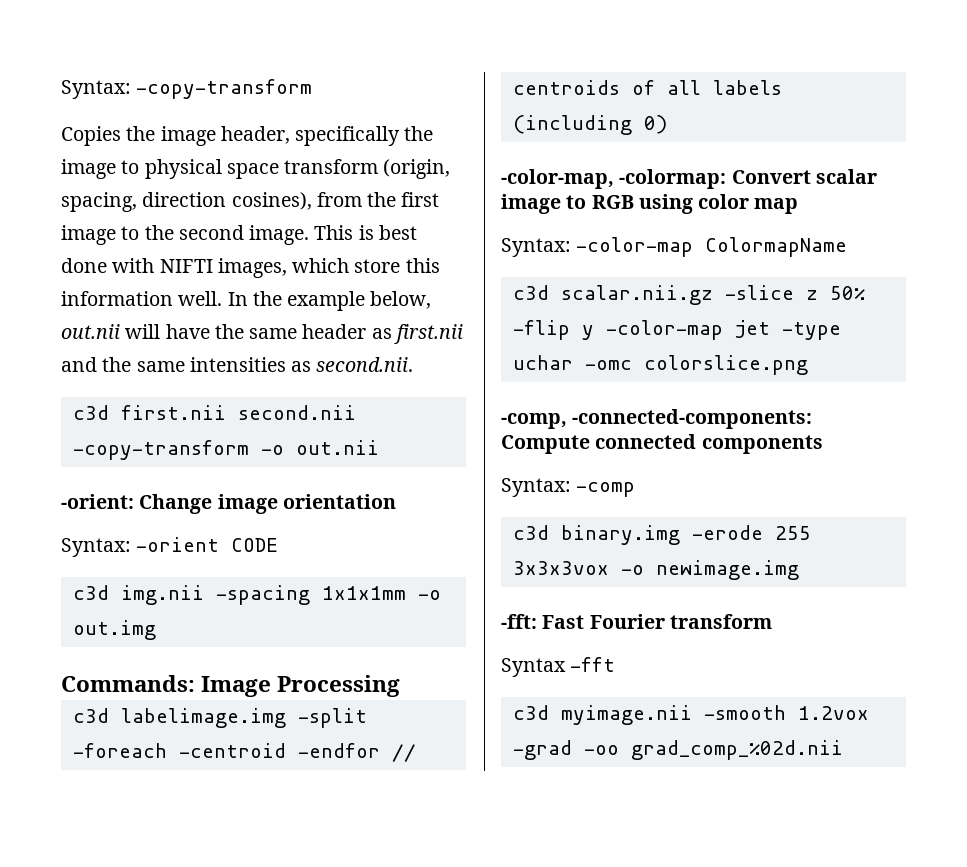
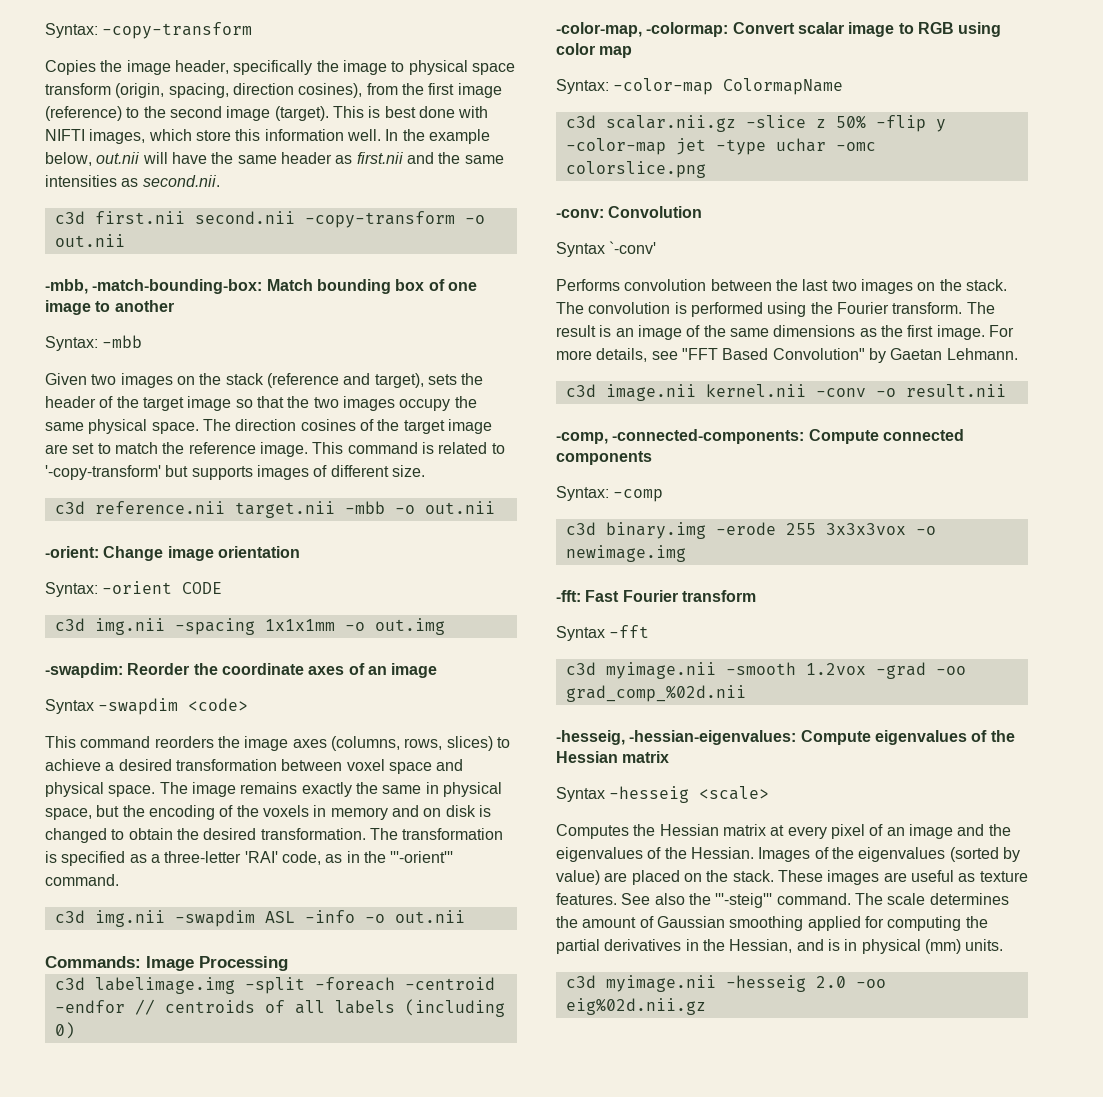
- Copies the image header, specifically the image to physical space transform (origin, spacing, direction cosines), from the first image to the second image.
+ Copies the image header, specifically the image to physical space transform (origin, spacing, direction cosines), from the first image (reference) to the second image (target).
+ -mbb, -match-bounding-box: Match bounding box of one image to another
+ Syntax: -mbb
+ Given two images on the stack (reference and target), sets the header of the target image so that the two images occupy the same physical space. The direction cosines of the target image are set to match the reference image. This command is related to '-copy-transform' but supports images of different size.
+ c3d reference.nii target.nii -mbb -o out.nii
+ -swapdim: Reorder the coordinate axes of an image
+ Syntax -swapdim <code>
+ This command reorders the image axes (columns, rows, slices) to achieve a desired transformation between voxel space and physical space. The image remains exactly the same in physical space, but the encoding of the voxels in memory and on disk is changed to obtain the desired transformation. The transformation is specified as a three-letter 'RAI' code, as in the '''-orient''' command.
+ c3d img.nii -swapdim ASL -info -o out.nii
+ -conv: Convolution
+ Syntax `-conv'
+ Performs convolution between the last two images on the stack. The convolution is performed using the Fourier transform. The result is an image of the same dimensions as the first image. For more details, see "FFT Based Convolution" by Gaetan Lehmann.
+ c3d image.nii kernel.nii -conv -o result.nii
+ -hesseig, -hessian-eigenvalues: Compute eigenvalues of the Hessian matrix
+ Syntax -hesseig <scale>
+ Computes the Hessian matrix at every pixel of an image and the eigenvalues of the Hessian. Images of the eigenvalues (sorted by value) are placed on the stack. These images are useful as texture features. See also the '''-steig''' command. The scale determines the amount of Gaussian smoothing applied for computing the partial derivatives in the Hessian, and is in physical (mm) units.
+ c3d myimage.nii -hesseig 2.0 -oo eig%02d.nii.gz

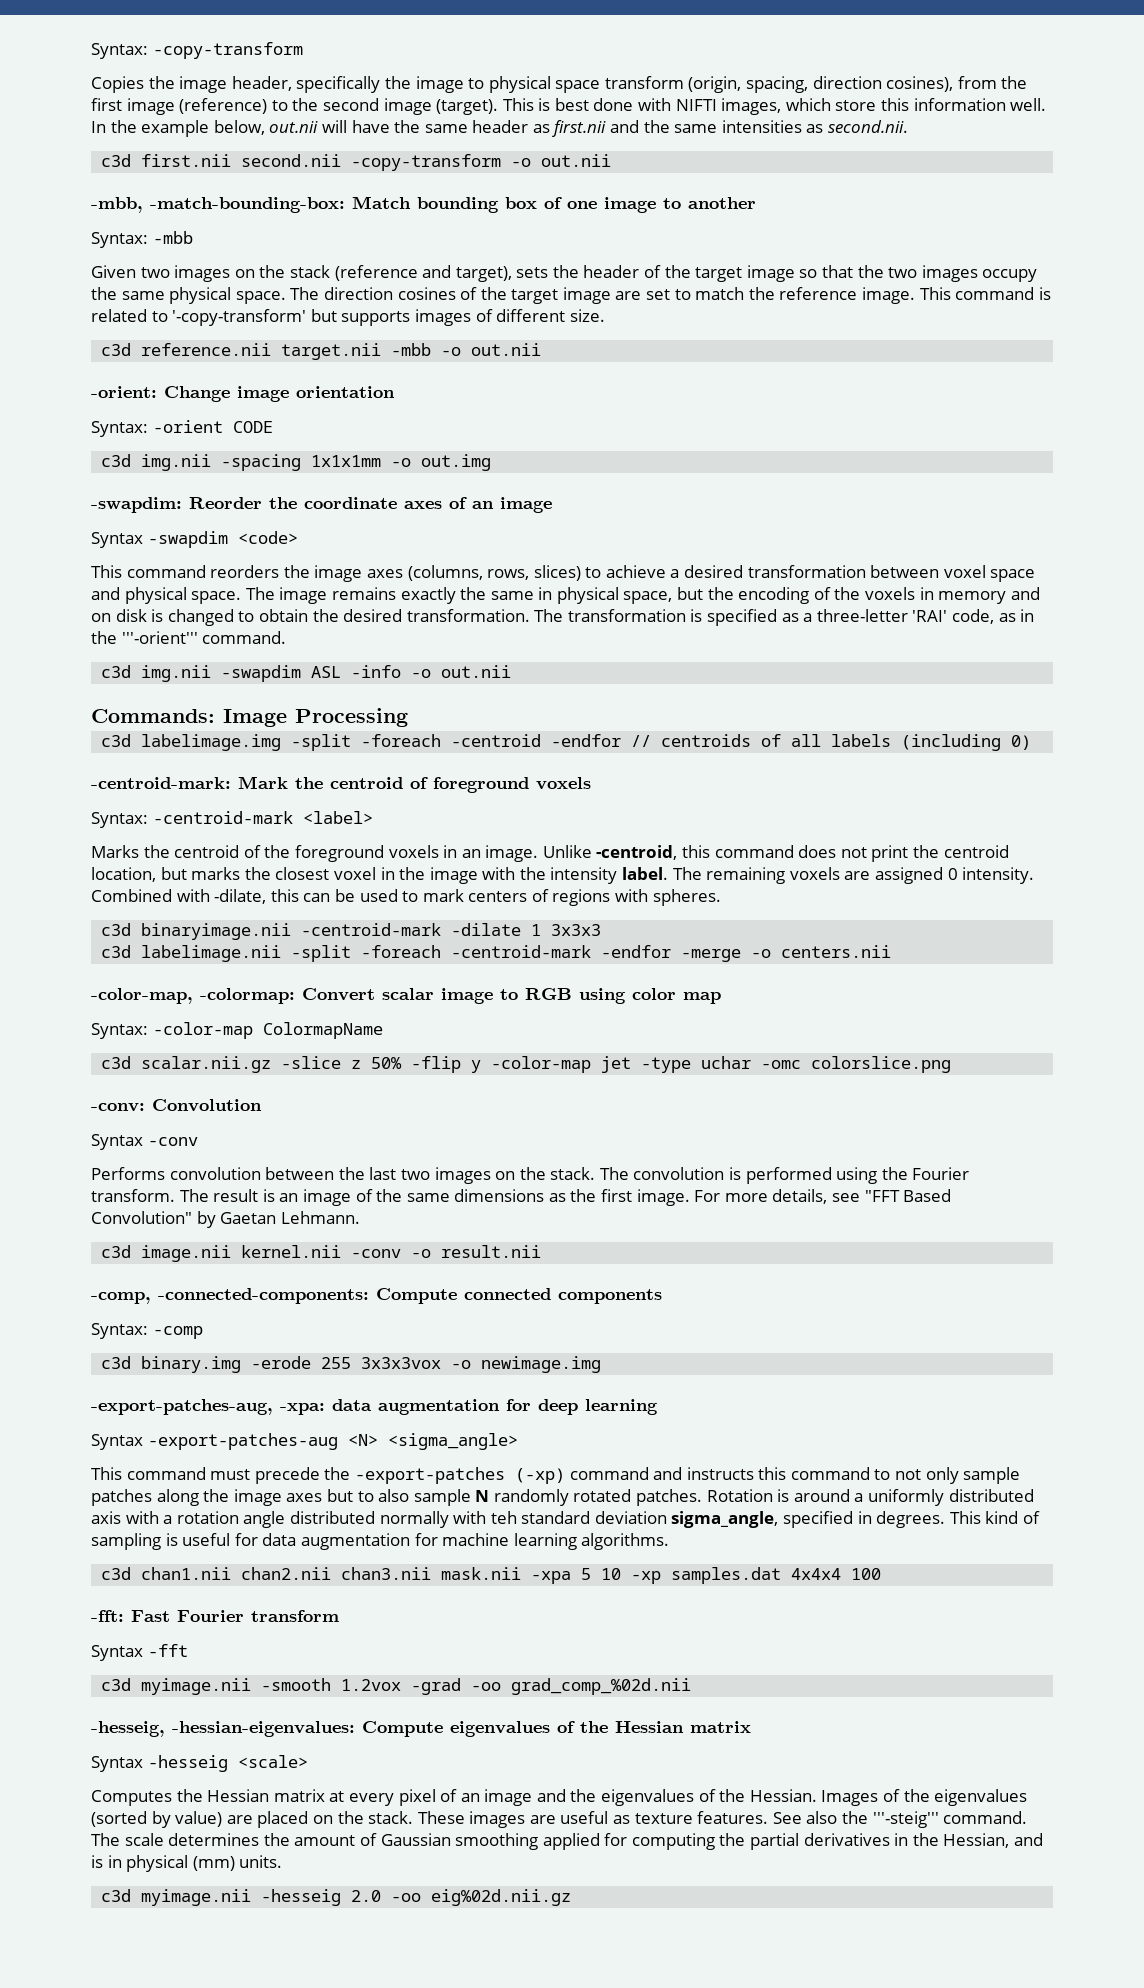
+ -centroid-mark: Mark the centroid of foreground voxels
+ Syntax: -centroid-mark <label>
+ Marks the centroid of the foreground voxels in an image. Unlike -centroid, this command does not print the centroid location, but marks the closest voxel in the image with the intensity label. The remaining voxels are assigned 0 intensity. Combined with -dilate, this can be used to mark centers of regions with spheres.
+ c3d binaryimage.nii -centroid-mark -dilate 1 3x3x3
+ c3d labelimage.nii -split -foreach -centroid-mark -endfor -merge -o centers.nii
- Syntax `-conv'
+ Syntax -conv
+ -export-patches-aug, -xpa: data augmentation for deep learning
+ Syntax -export-patches-aug <N> <sigma_angle>
+ This command must precede the -export-patches (-xp) command and instructs this command to not only sample patches along the image axes but to also sample N randomly rotated patches. Rotation is around a uniformly distributed axis with a rotation angle distributed normally with teh standard deviation sigma_angle, specified in degrees. This kind of sampling is useful for data augmentation for machine learning algorithms.
+ c3d chan1.nii chan2.nii chan3.nii mask.nii -xpa 5 10 -xp samples.dat 4x4x4 100

